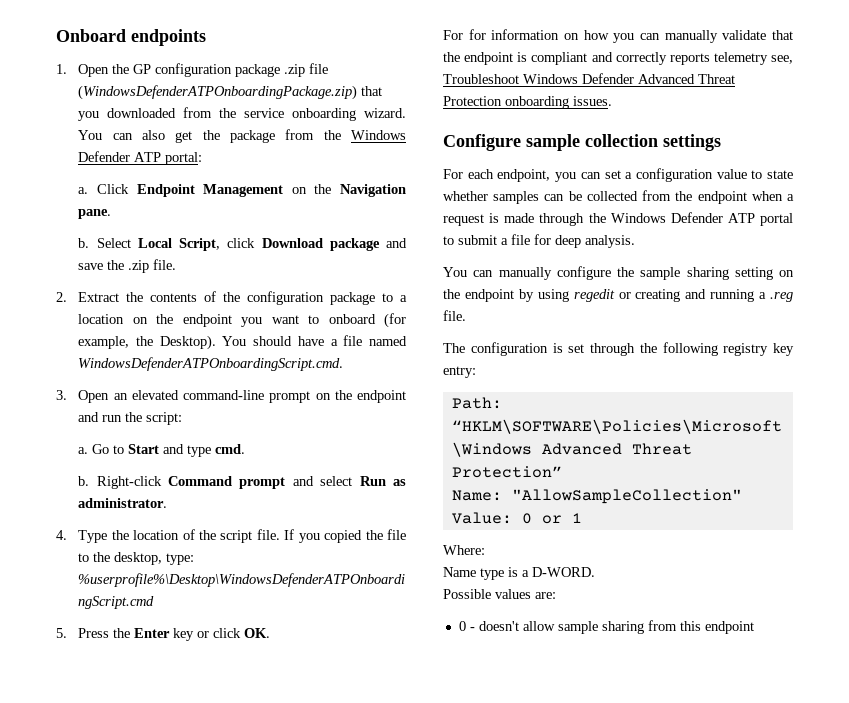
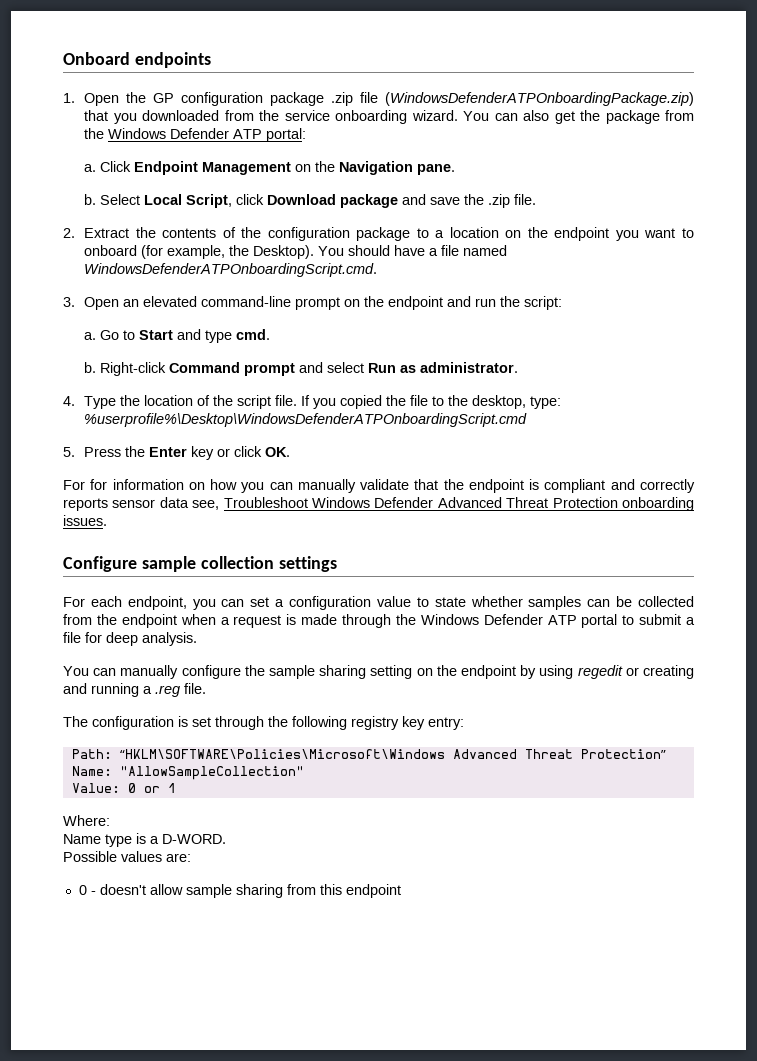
- For for information on how you can manually validate that the endpoint is compliant and correctly reports telemetry see, Troubleshoot Windows Defender Advanced Threat Protection onboarding issues.
+ For for information on how you can manually validate that the endpoint is compliant and correctly reports sensor data see, Troubleshoot Windows Defender Advanced Threat Protection onboarding issues.

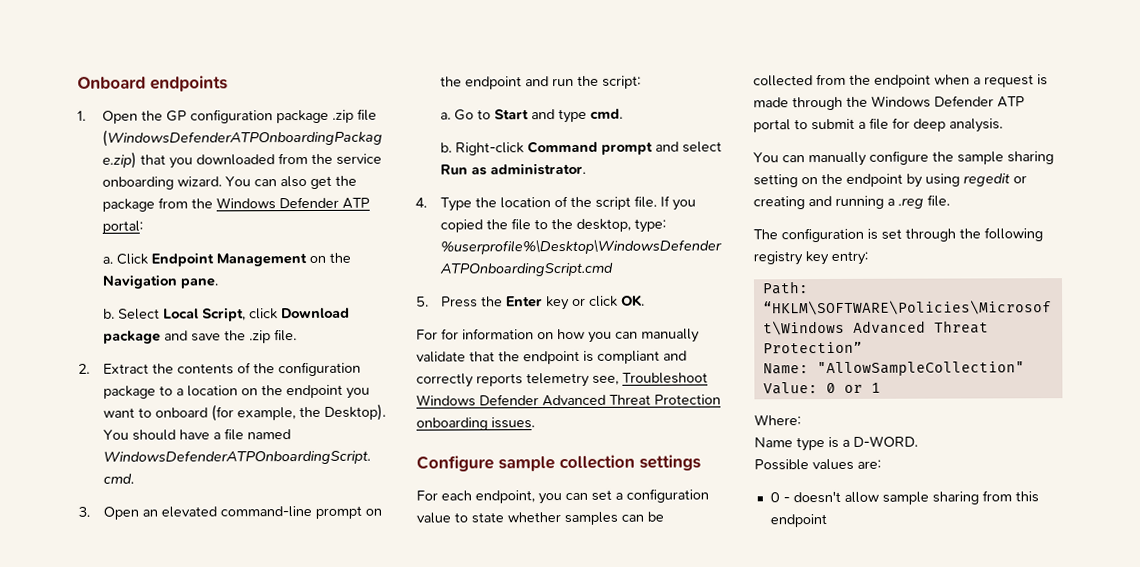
- For for information on how you can manually validate that the endpoint is compliant and correctly reports sensor data see, Troubleshoot Windows Defender Advanced Threat Protection onboarding issues.
+ For for information on how you can manually validate that the endpoint is compliant and correctly reports telemetry see, Troubleshoot Windows Defender Advanced Threat Protection onboarding issues.

